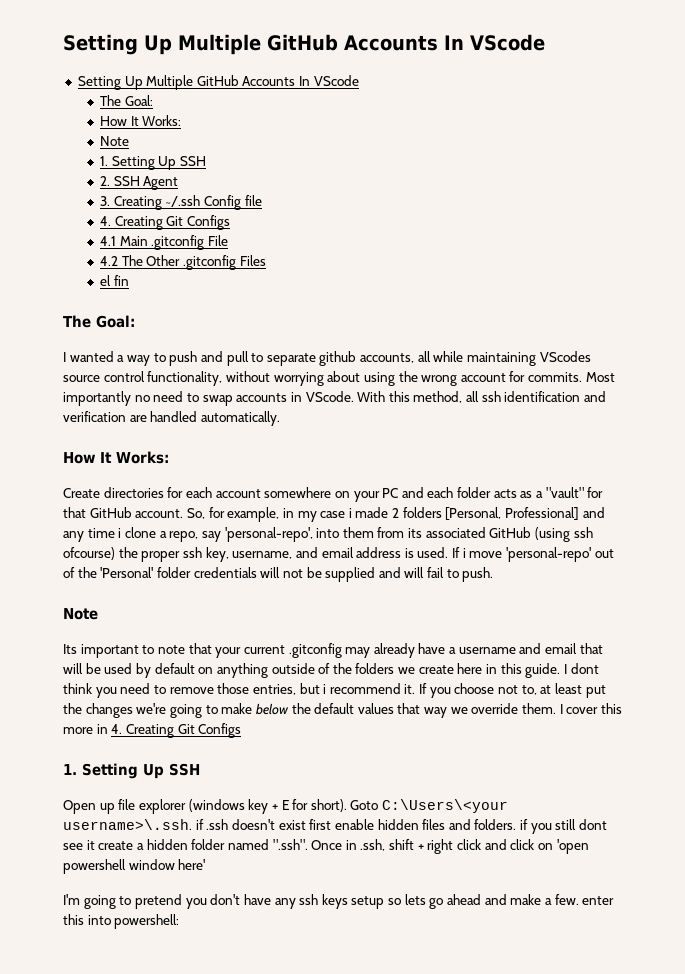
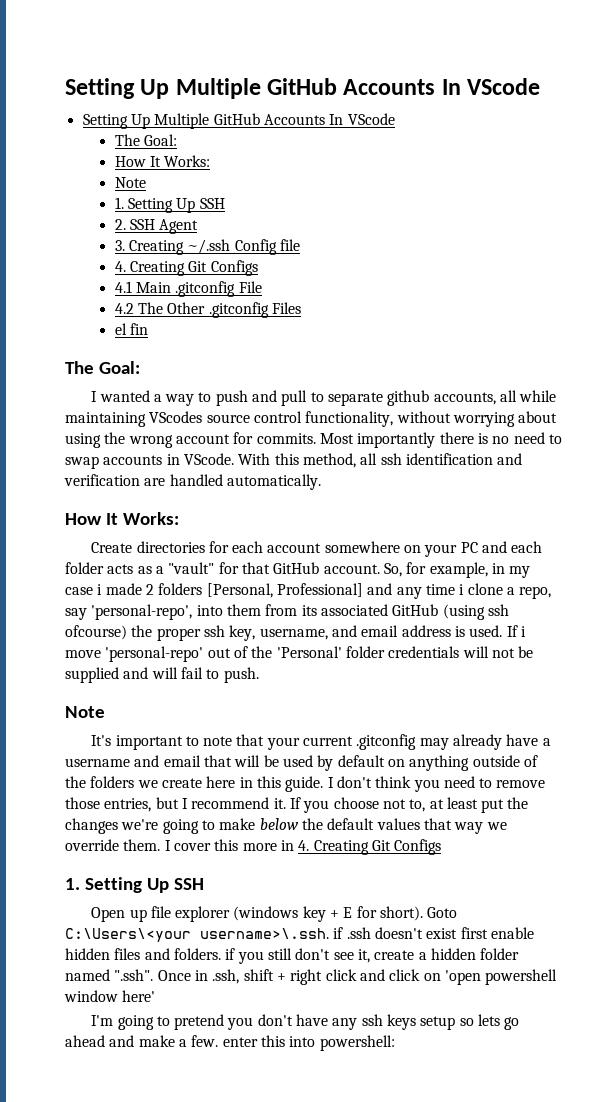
- Most importantly no need to swap accounts in VScode.
+ Most importantly there is no need to swap accounts in VScode.
- Its important to note that your current .gitconfig may already have a username and email that will be used by default on anything outside of the folders we create here in this guide.
+ It's important to note that your current .gitconfig may already have a username and email that will be used by default on anything outside of the folders we create here in this guide.
- I dont think you need to remove those entries, but i recommend it.
+ I don't think you need to remove those entries, but I recommend it.
- Goto C:\Users\<your username>\.ssh. if .ssh doesn't exist first enable hidden files and folders. if you still dont see it create a hidden folder named ".ssh". Once in .ssh, shift + right click and click on 'open powershell window here'
+ Goto C:\Users\<your username>\.ssh. if .ssh doesn't exist first enable hidden files and folders. if you still don't see it, create a hidden folder named ".ssh". Once in .ssh, shift + right click and click on 'open powershell window here'

